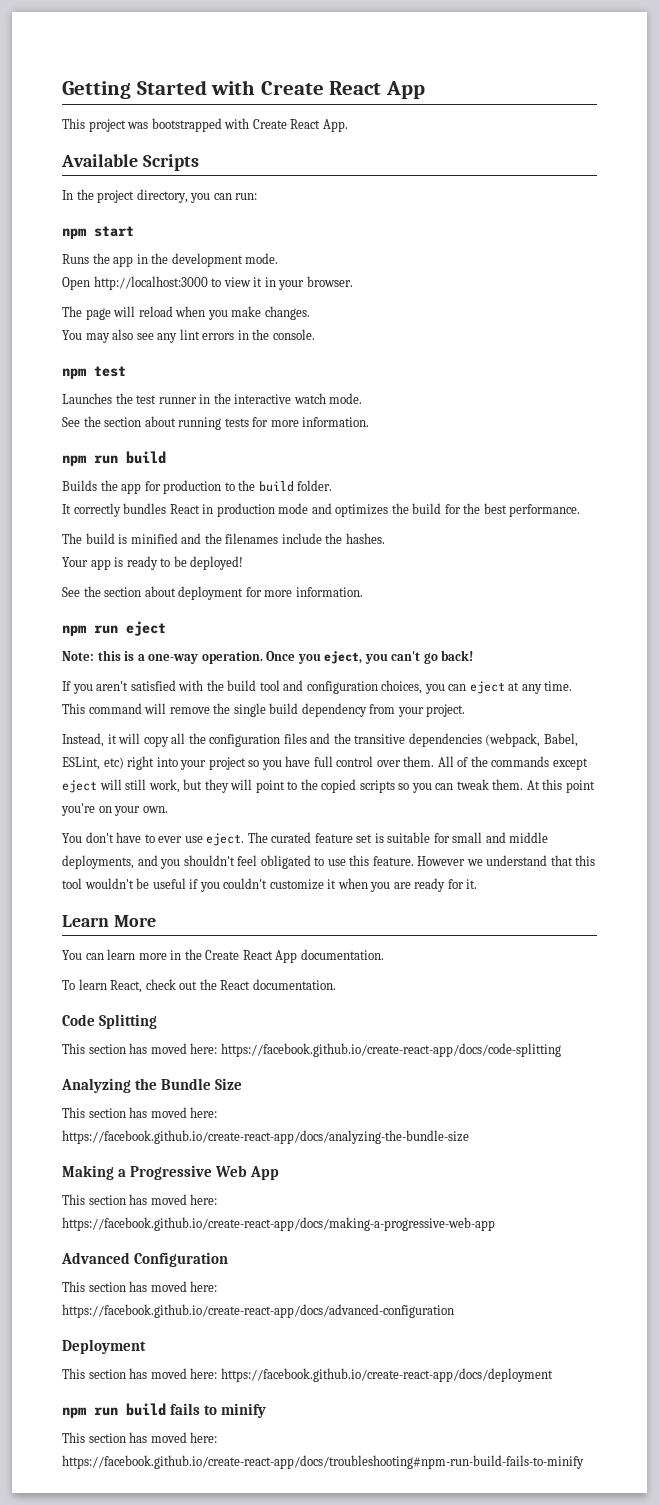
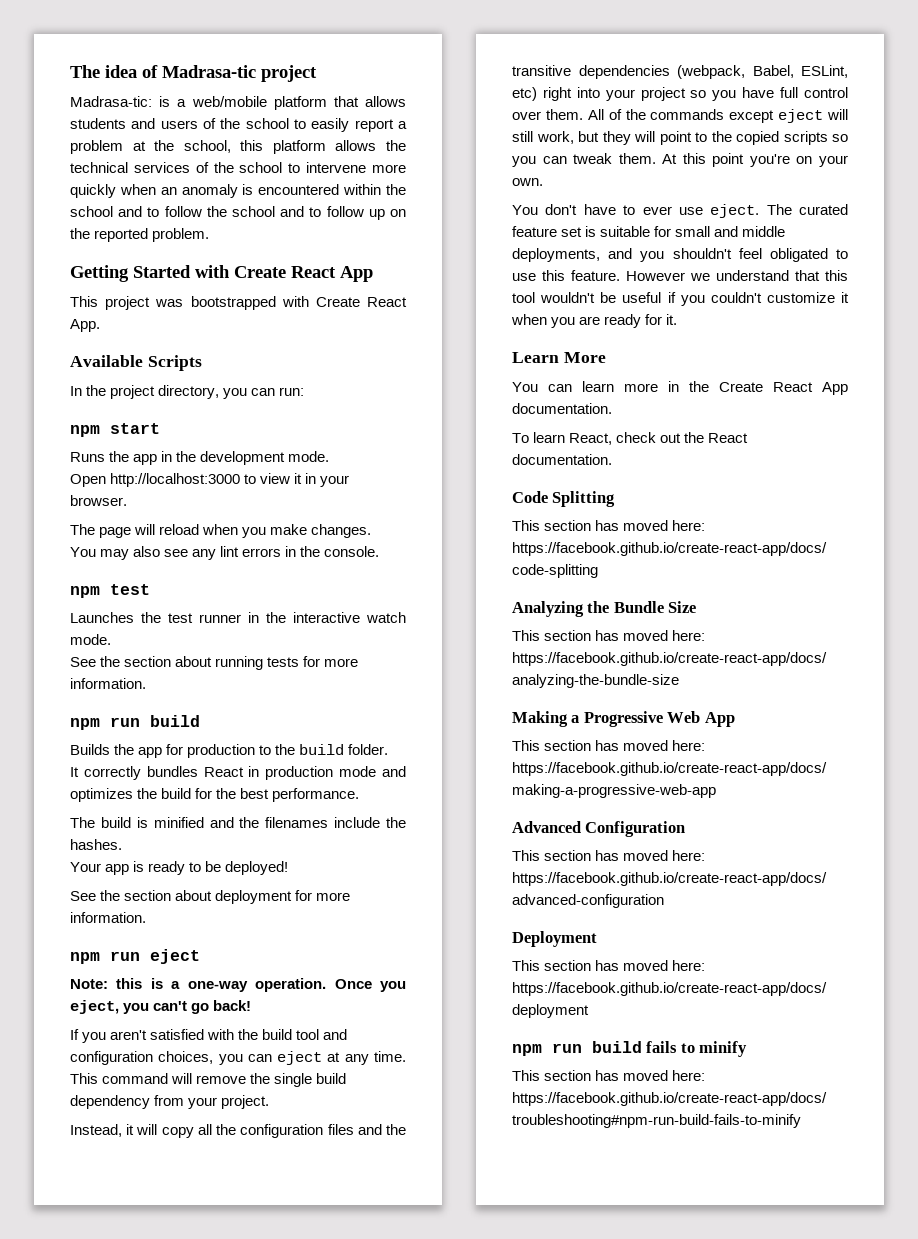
+ The idea of Madrasa-tic project
+ Madrasa-tic: is a web/mobile platform that allows students and users of the school to easily report a problem at the school, this platform allows the technical services of the school to intervene more quickly when an anomaly is encountered within the school and to follow the school and to follow up on the reported problem.

